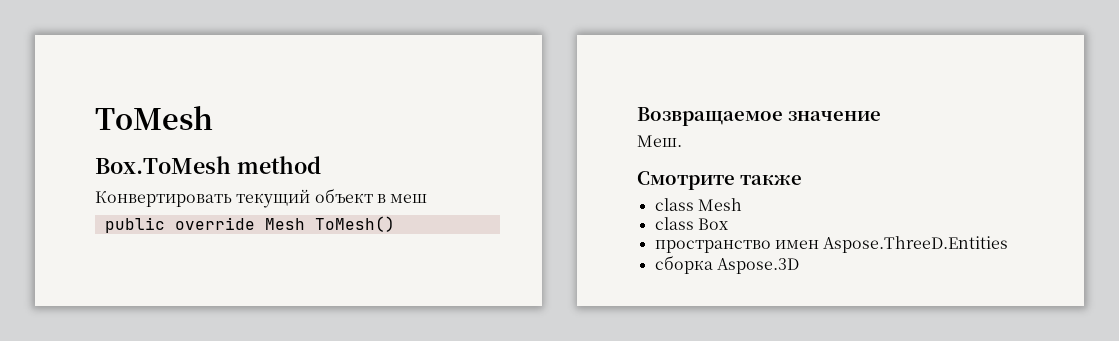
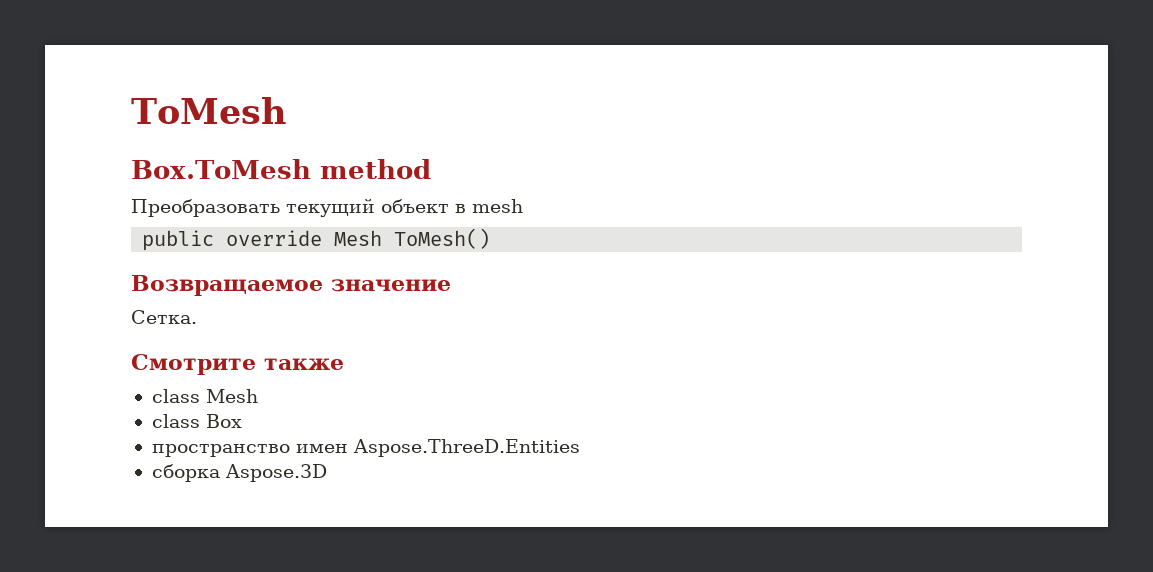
- Конвертировать текущий объект в меш
+ Преобразовать текущий объект в mesh
- Меш.
+ Сетка.

